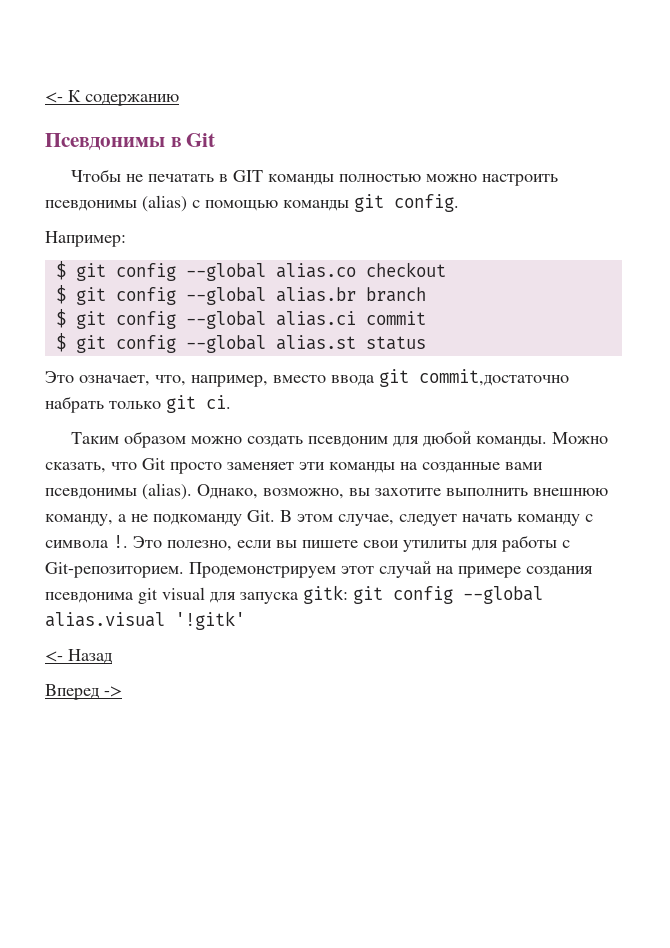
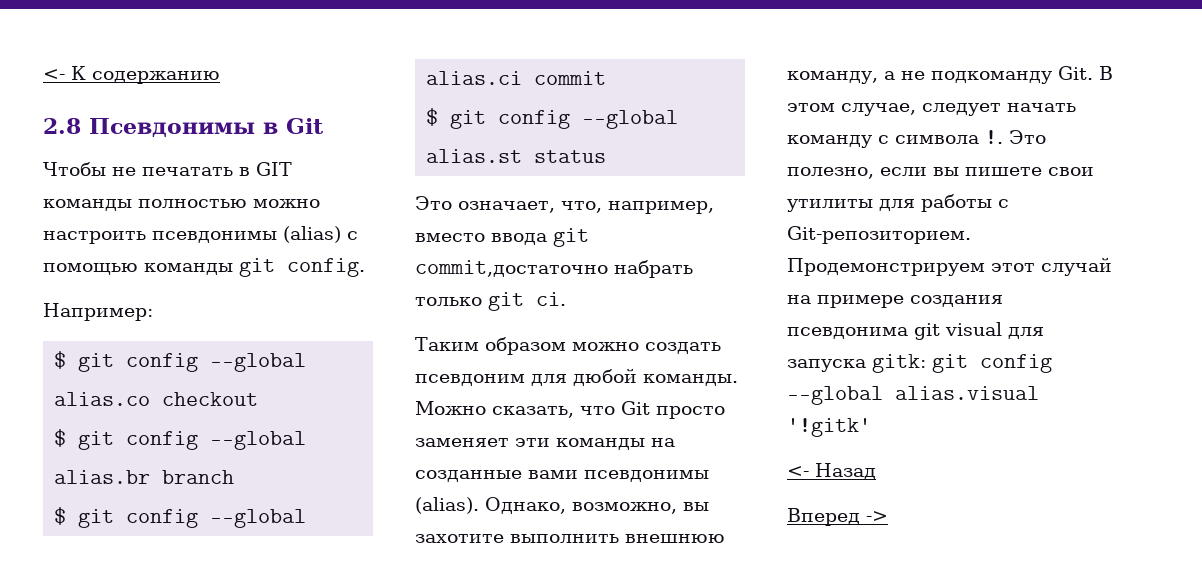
- Псевдонимы в Git
+ 2.8 Псевдонимы в Git

